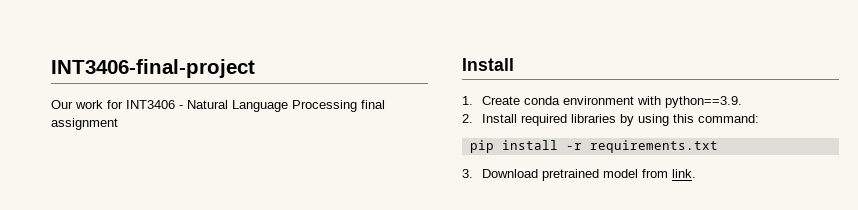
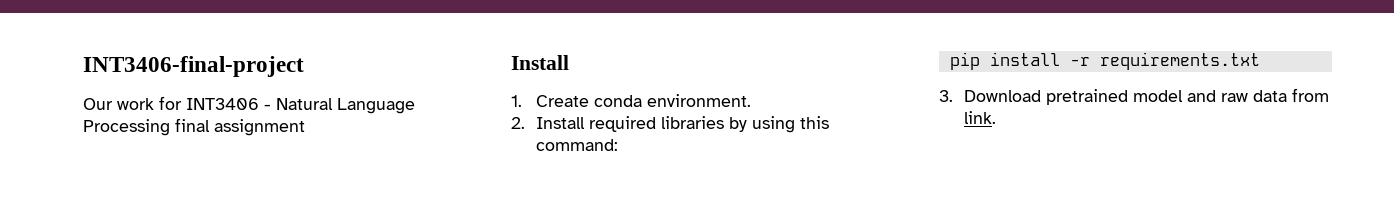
- 1. Create conda environment with python==3.9.
+ 1. Create conda environment.
- 3. Download pretrained model from link.
+ 3. Download pretrained model and raw data from link.

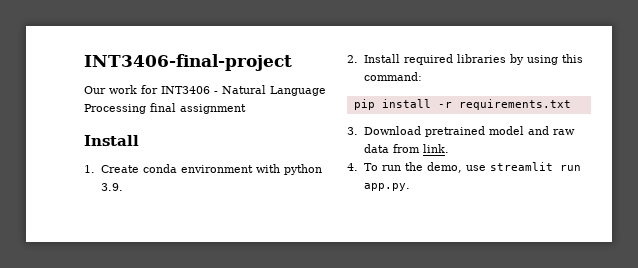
- 1. Create conda environment.
+ 1. Create conda environment with python 3.9.
+ 4. To run the demo, use streamlit run app.py.

